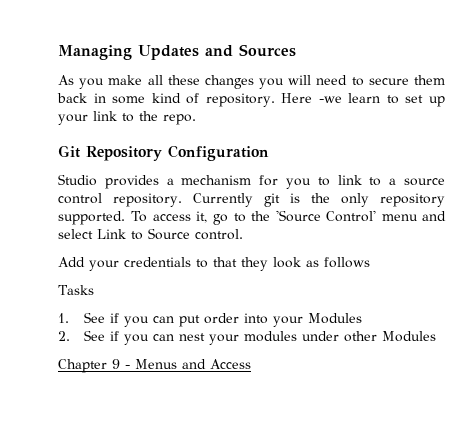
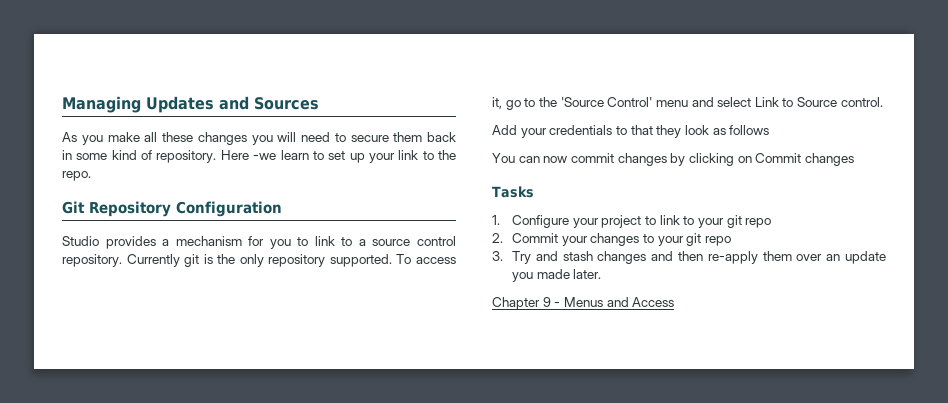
+ You can now commit changes by clicking on Commit changes
  Tasks
- 1. See if you can put order into your Modules
- 2. See if you can nest your modules under other Modules
+ 1. Configure your project to link to your git repo
+ 2. Commit your changes to your git repo
+ 3. Try and stash changes and then re-apply them over an update you made later.

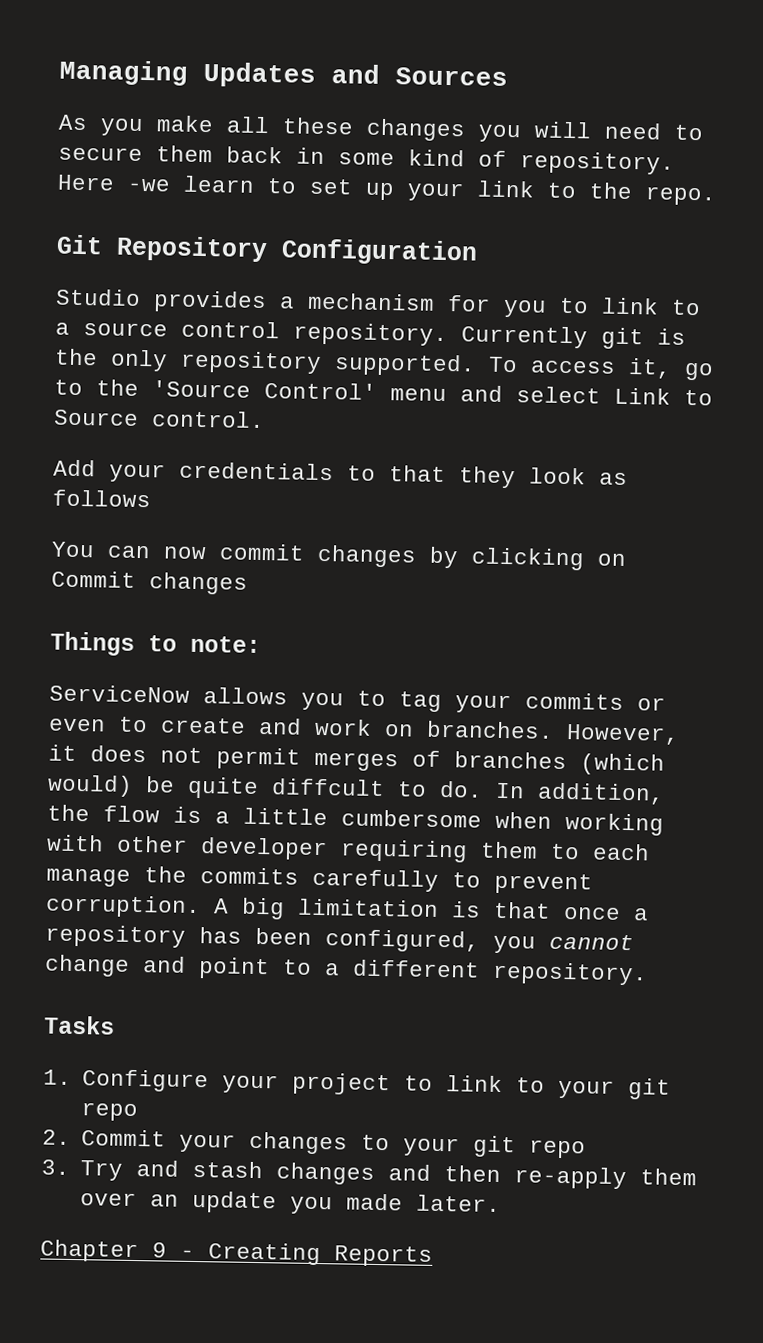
+ Things to note:
+ ServiceNow allows you to tag your commits or even to create and work on branches. However, it does not permit merges of branches (which would) be quite diffcult to do. In addition, the flow is a little cumbersome when working with other developer requiring them to each manage the commits carefully to prevent corruption. A big limitation is that once a repository has been configured, you cannot change and point to a different repository.
- Chapter 9 - Menus and Access
+ Chapter 9 - Creating Reports

